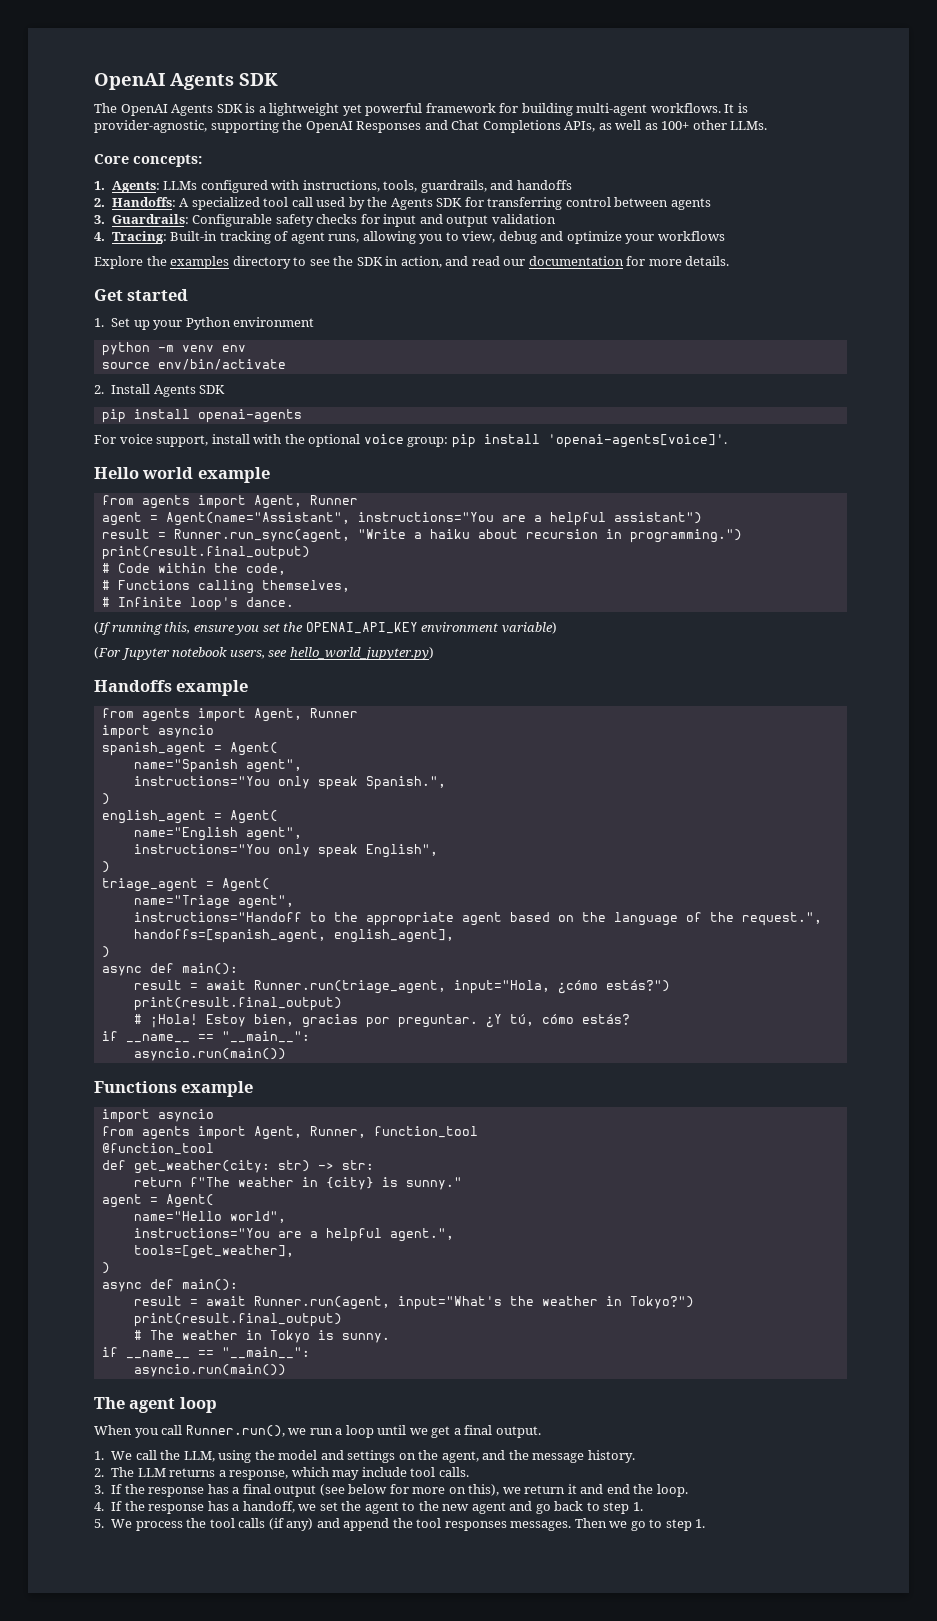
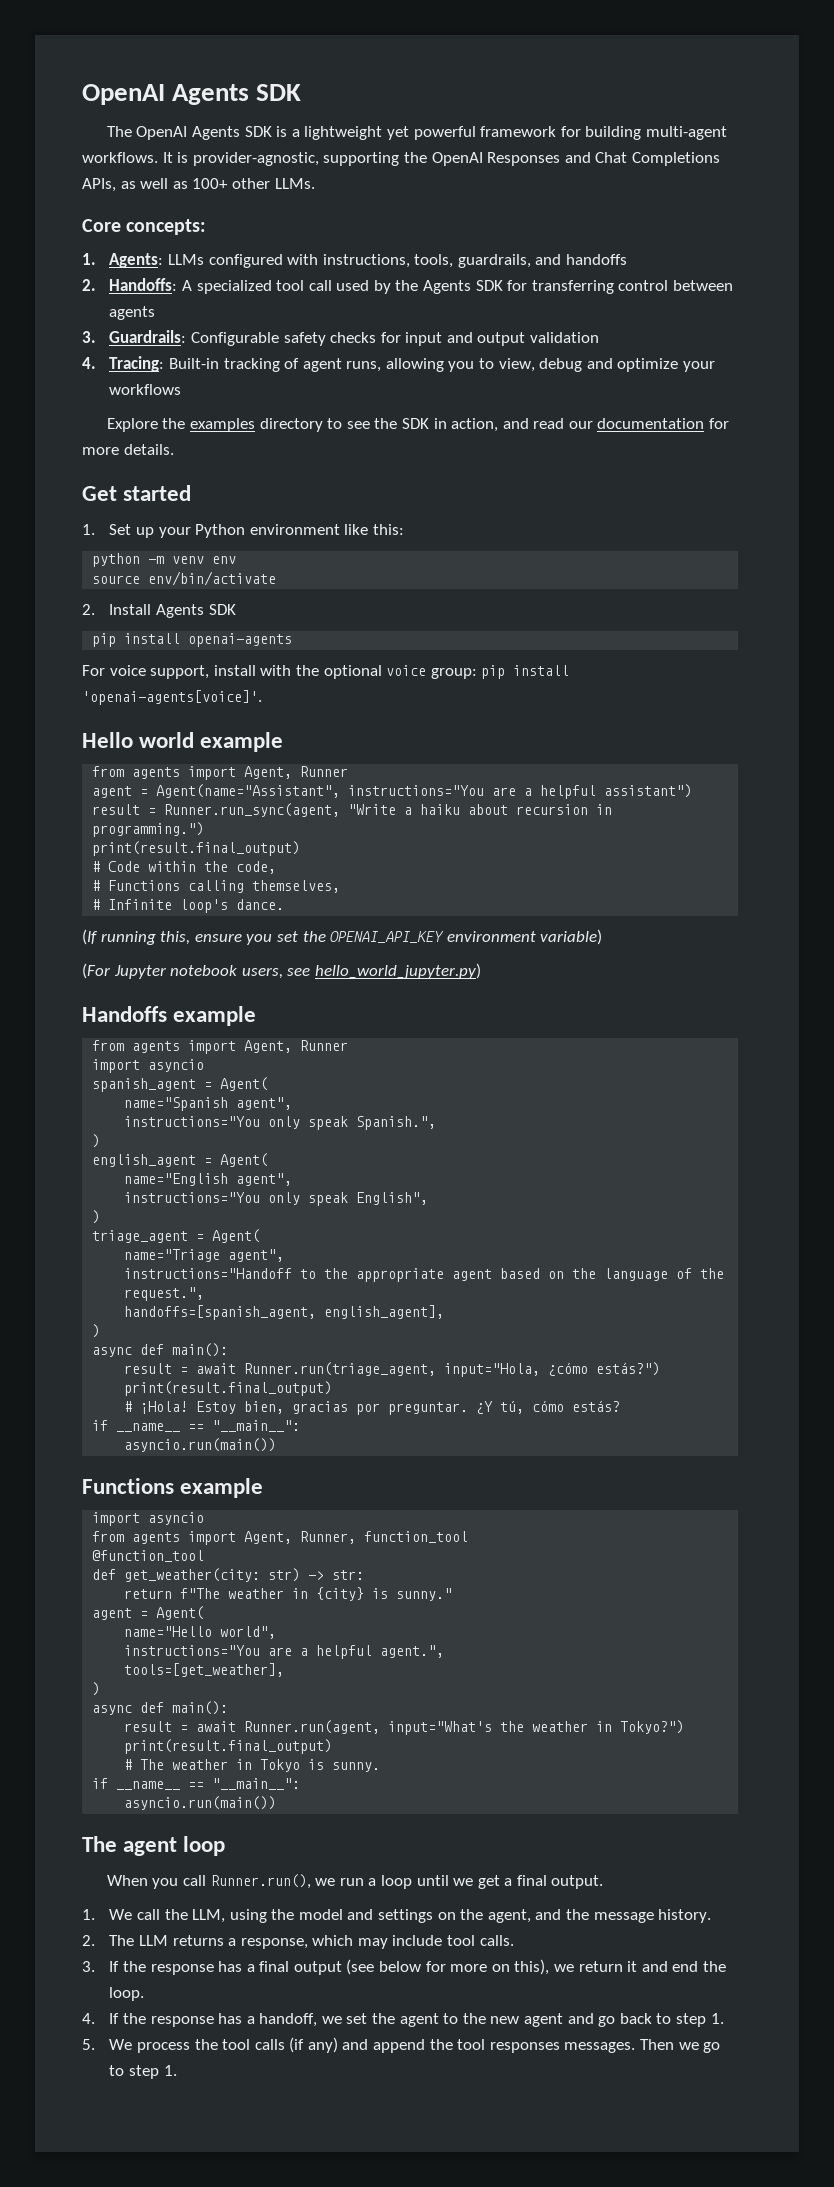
- 1. Set up your Python environment
+ 1. Set up your Python environment like this:

